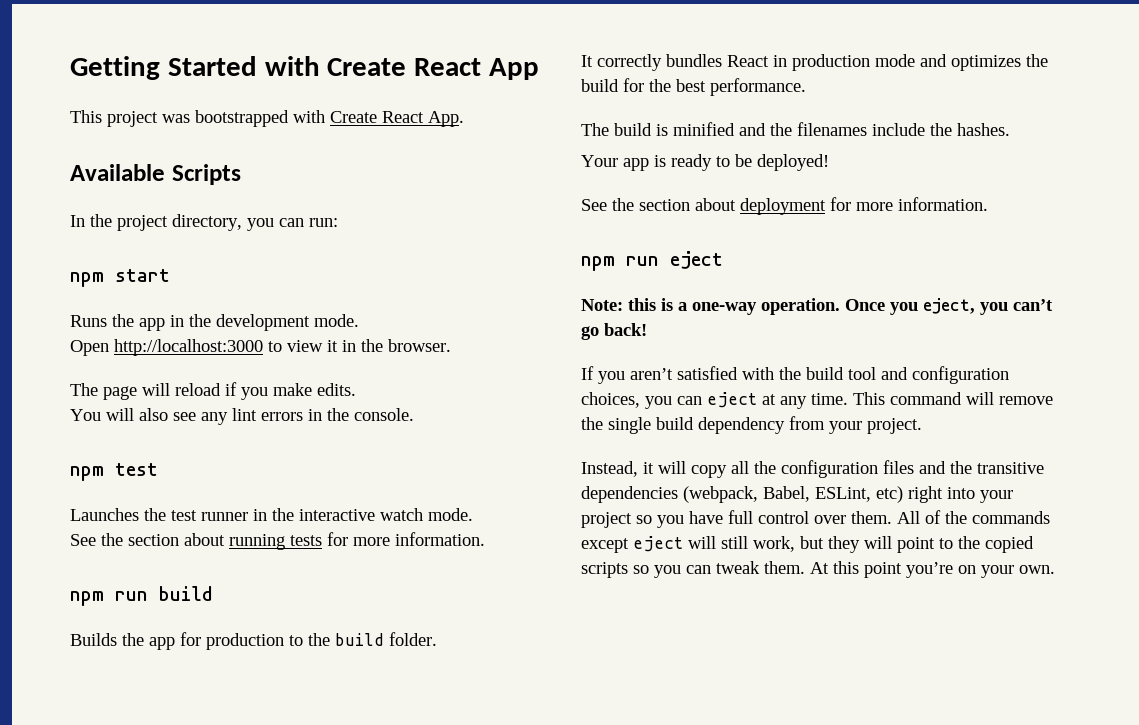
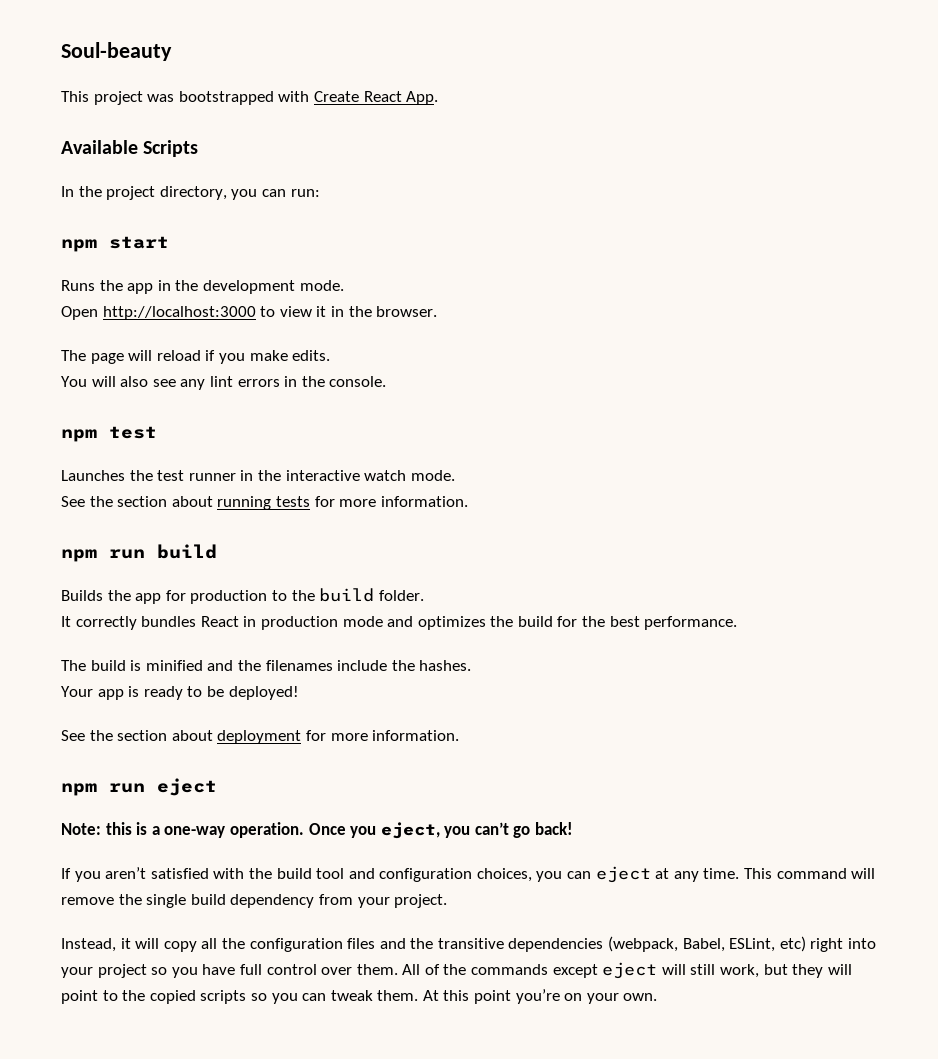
- Getting Started with Create React App
+ Soul-beauty

